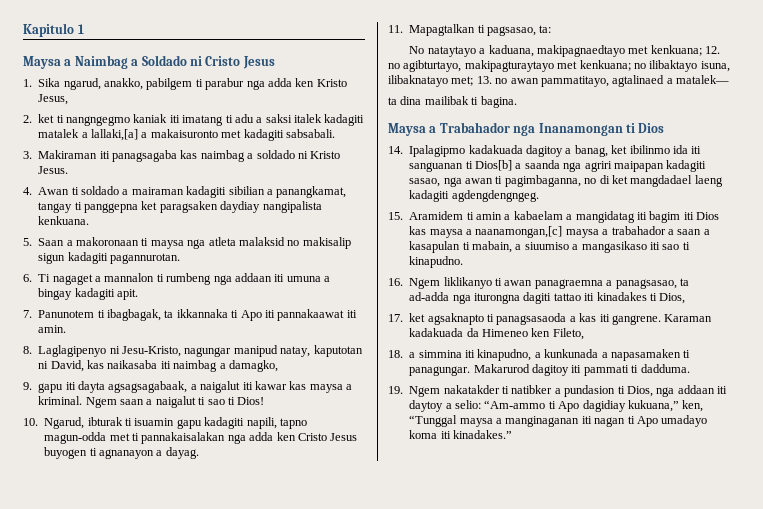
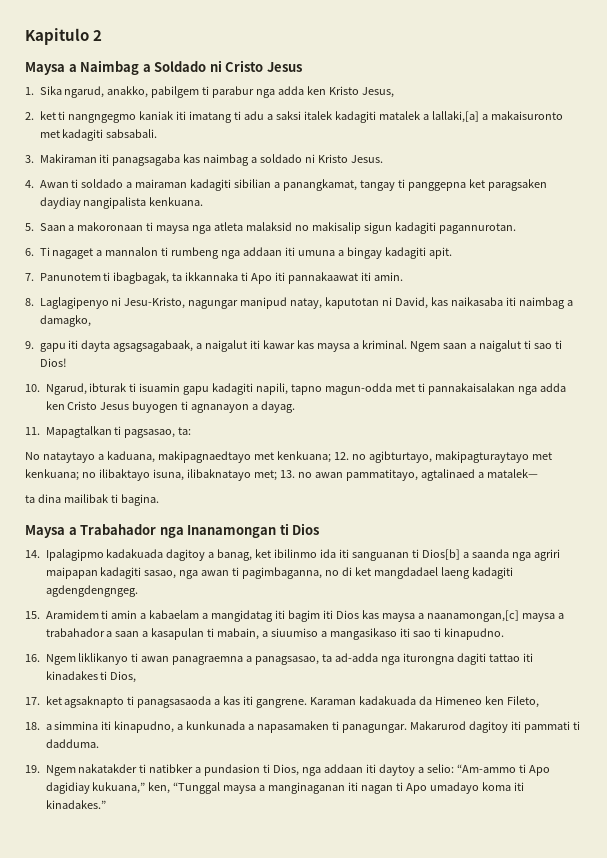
- Kapitulo 1
+ Kapitulo 2

